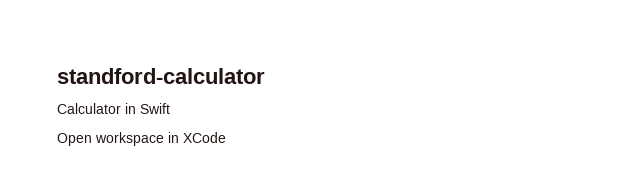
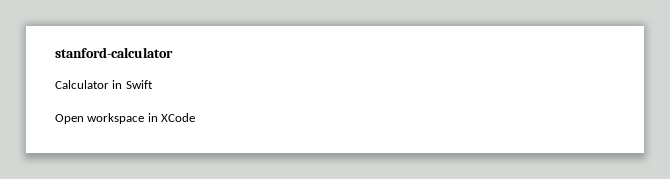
- standford-calculator
+ stanford-calculator

